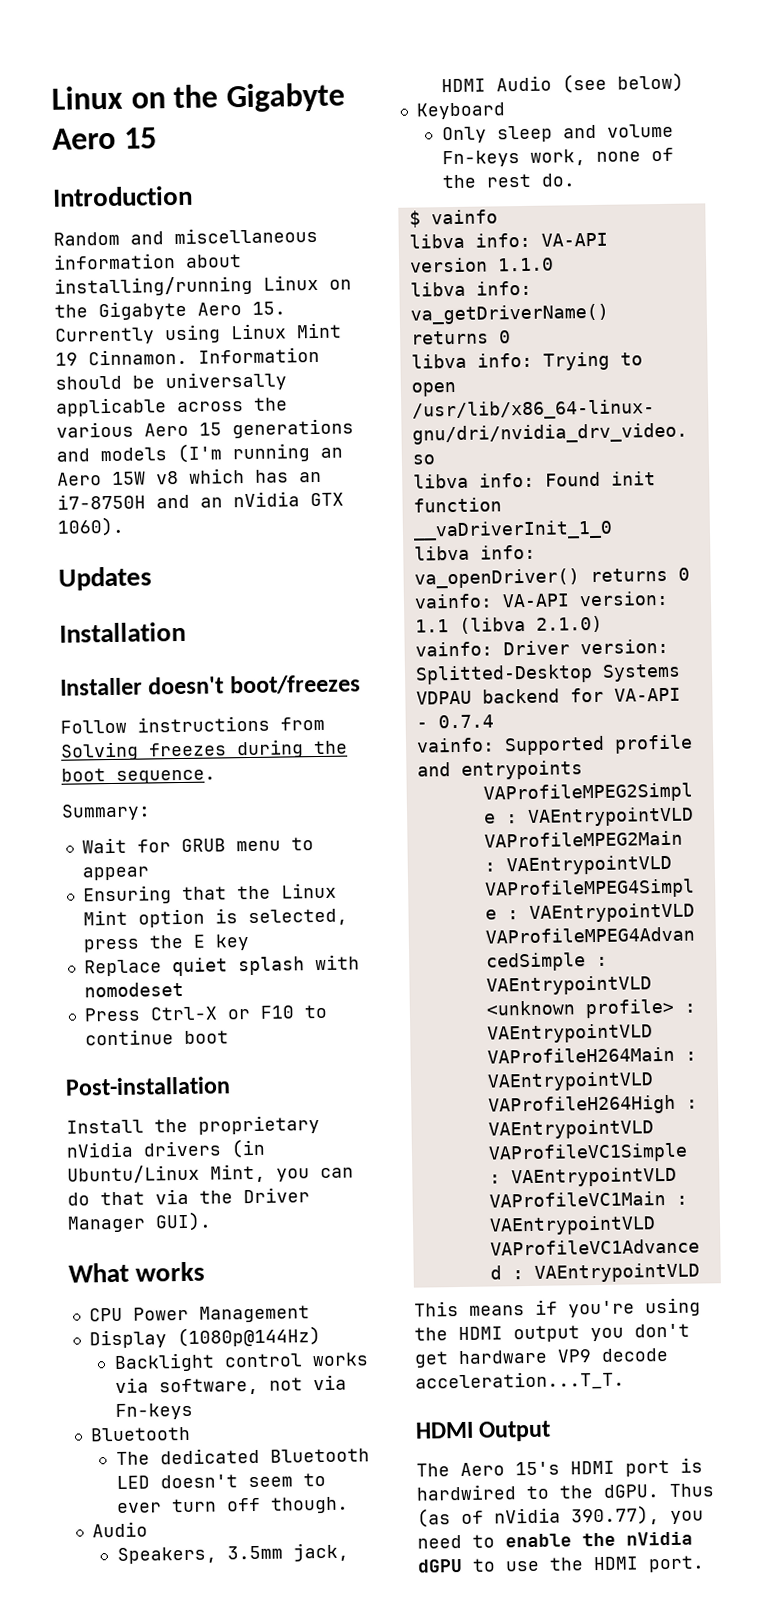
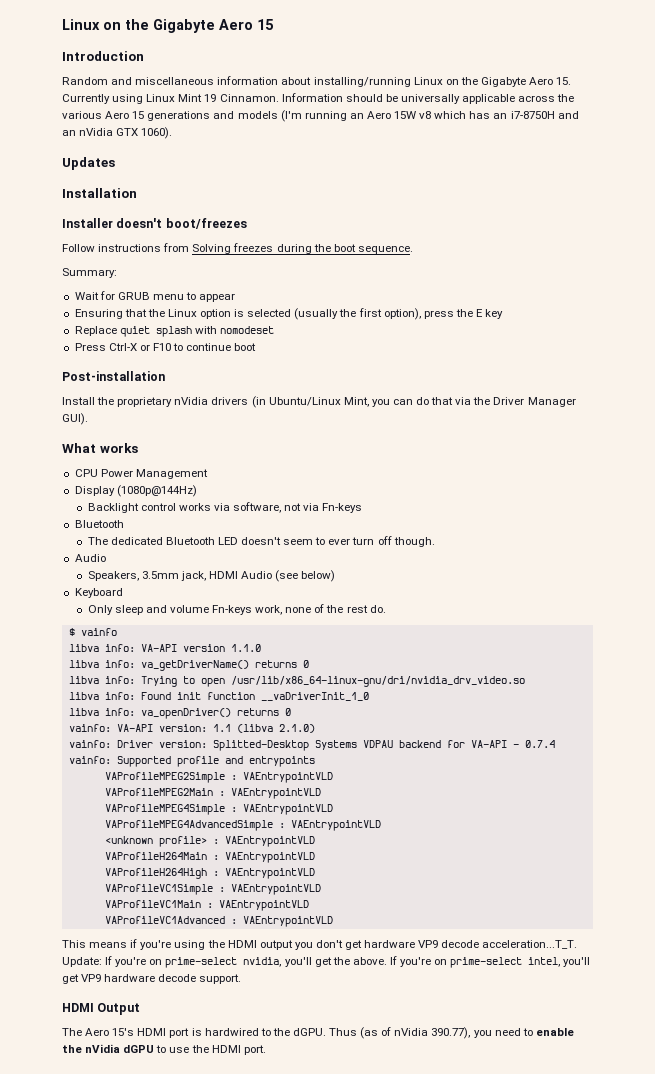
- Ensuring that the Linux Mint option is selected, press the E key
+ Ensuring that the Linux option is selected (usually the first option), press the E key
- This means if you're using the HDMI output you don't get hardware VP9 decode acceleration...T_T.
+ This means if you're using the HDMI output you don't get hardware VP9 decode acceleration...T_T. Update: If you're on prime-select nvidia, you'll get the above. If you're on prime-select intel, you'll get VP9 hardware decode support.

